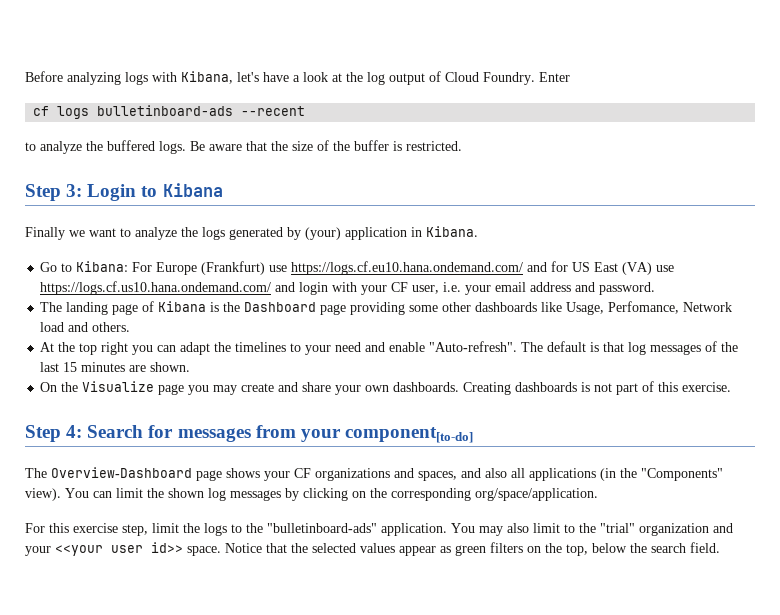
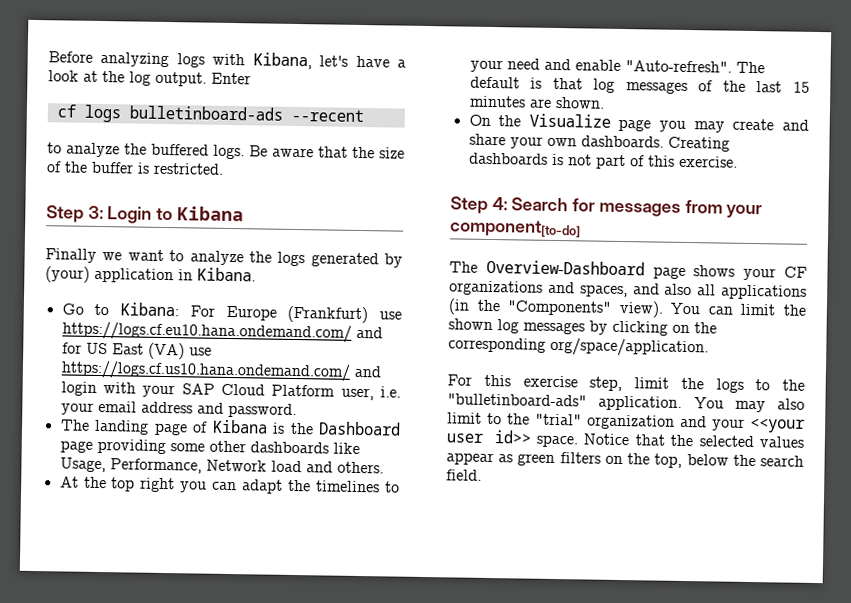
- Before analyzing logs with Kibana, let's have a look at the log output of Cloud Foundry.
+ Before analyzing logs with Kibana, let's have a look at the log output.
- Go to Kibana: For Europe (Frankfurt) use https://logs.cf.eu10.hana.ondemand.com/ and for US East (VA) use https://logs.cf.us10.hana.ondemand.com/ and login with your CF user, i.e. your email address and password.
+ Go to Kibana: For Europe (Frankfurt) use https://logs.cf.eu10.hana.ondemand.com/ and for US East (VA) use https://logs.cf.us10.hana.ondemand.com/ and login with your SAP Cloud Platform user, i.e. your email address and password.
- The landing page of Kibana is the Dashboard page providing some other dashboards like Usage, Perfomance, Network load and others.
+ The landing page of Kibana is the Dashboard page providing some other dashboards like Usage, Performance, Network load and others.

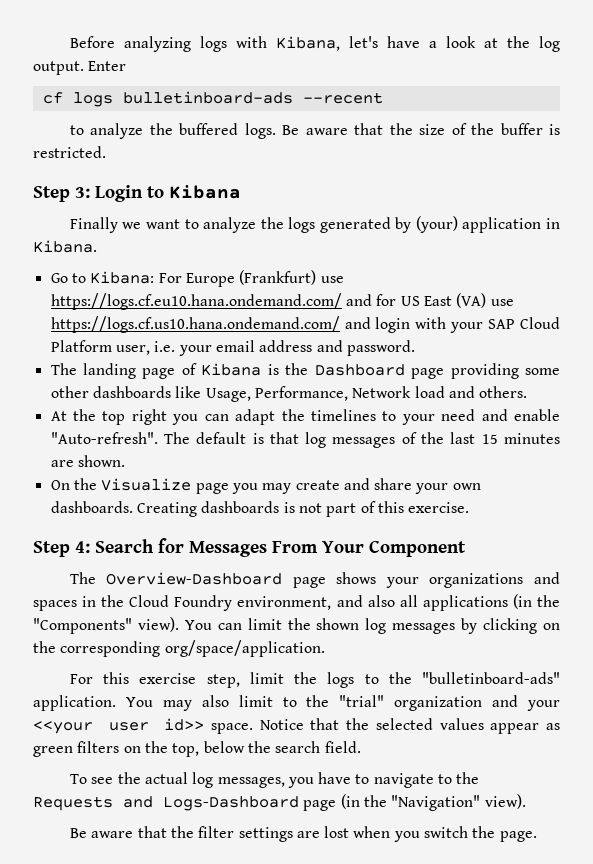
- Step 4: Search for messages from your component[to-do]
+ Step 4: Search for Messages From Your Component
- The Overview-Dashboard page shows your CF organizations and spaces, and also all applications (in the "Components" view).
+ The Overview-Dashboard page shows your organizations and spaces in the Cloud Foundry environment, and also all applications (in the "Components" view).
+ To see the actual log messages, you have to navigate to the Requests and Logs-Dashboard page (in the "Navigation" view).
+ Be aware that the filter settings are lost when you switch the page.

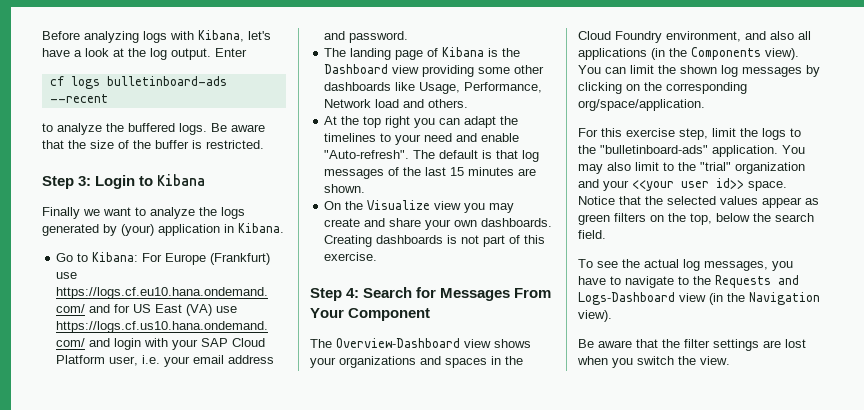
- The landing page of Kibana is the Dashboard page providing some other dashboards like Usage, Performance, Network load and others.
+ The landing page of Kibana is the Dashboard view providing some other dashboards like Usage, Performance, Network load and others.
- On the Visualize page you may create and share your own dashboards.
+ On the Visualize view you may create and share your own dashboards.
- The Overview-Dashboard page shows your organizations and spaces in the Cloud Foundry environment, and also all applications (in the "Components" view).
+ The Overview-Dashboard view shows your organizations and spaces in the Cloud Foundry environment, and also all applications (in the Components view).
- To see the actual log messages, you have to navigate to the Requests and Logs-Dashboard page (in the "Navigation" view).
+ To see the actual log messages, you have to navigate to the Requests and Logs-Dashboard view (in the Navigation view).
- Be aware that the filter settings are lost when you switch the page.
+ Be aware that the filter settings are lost when you switch the view.

